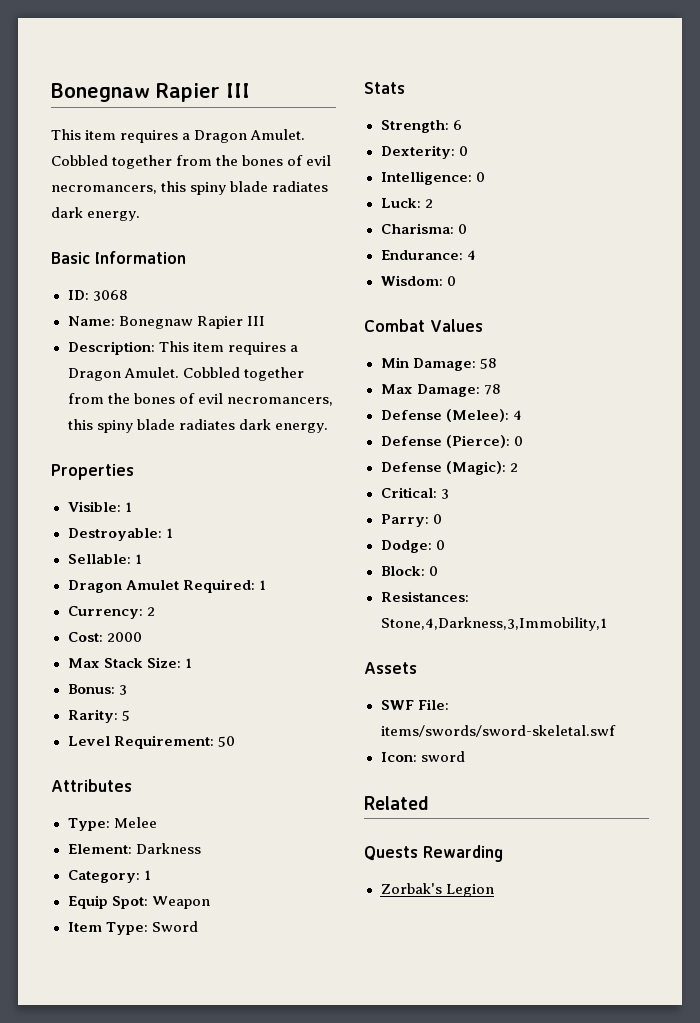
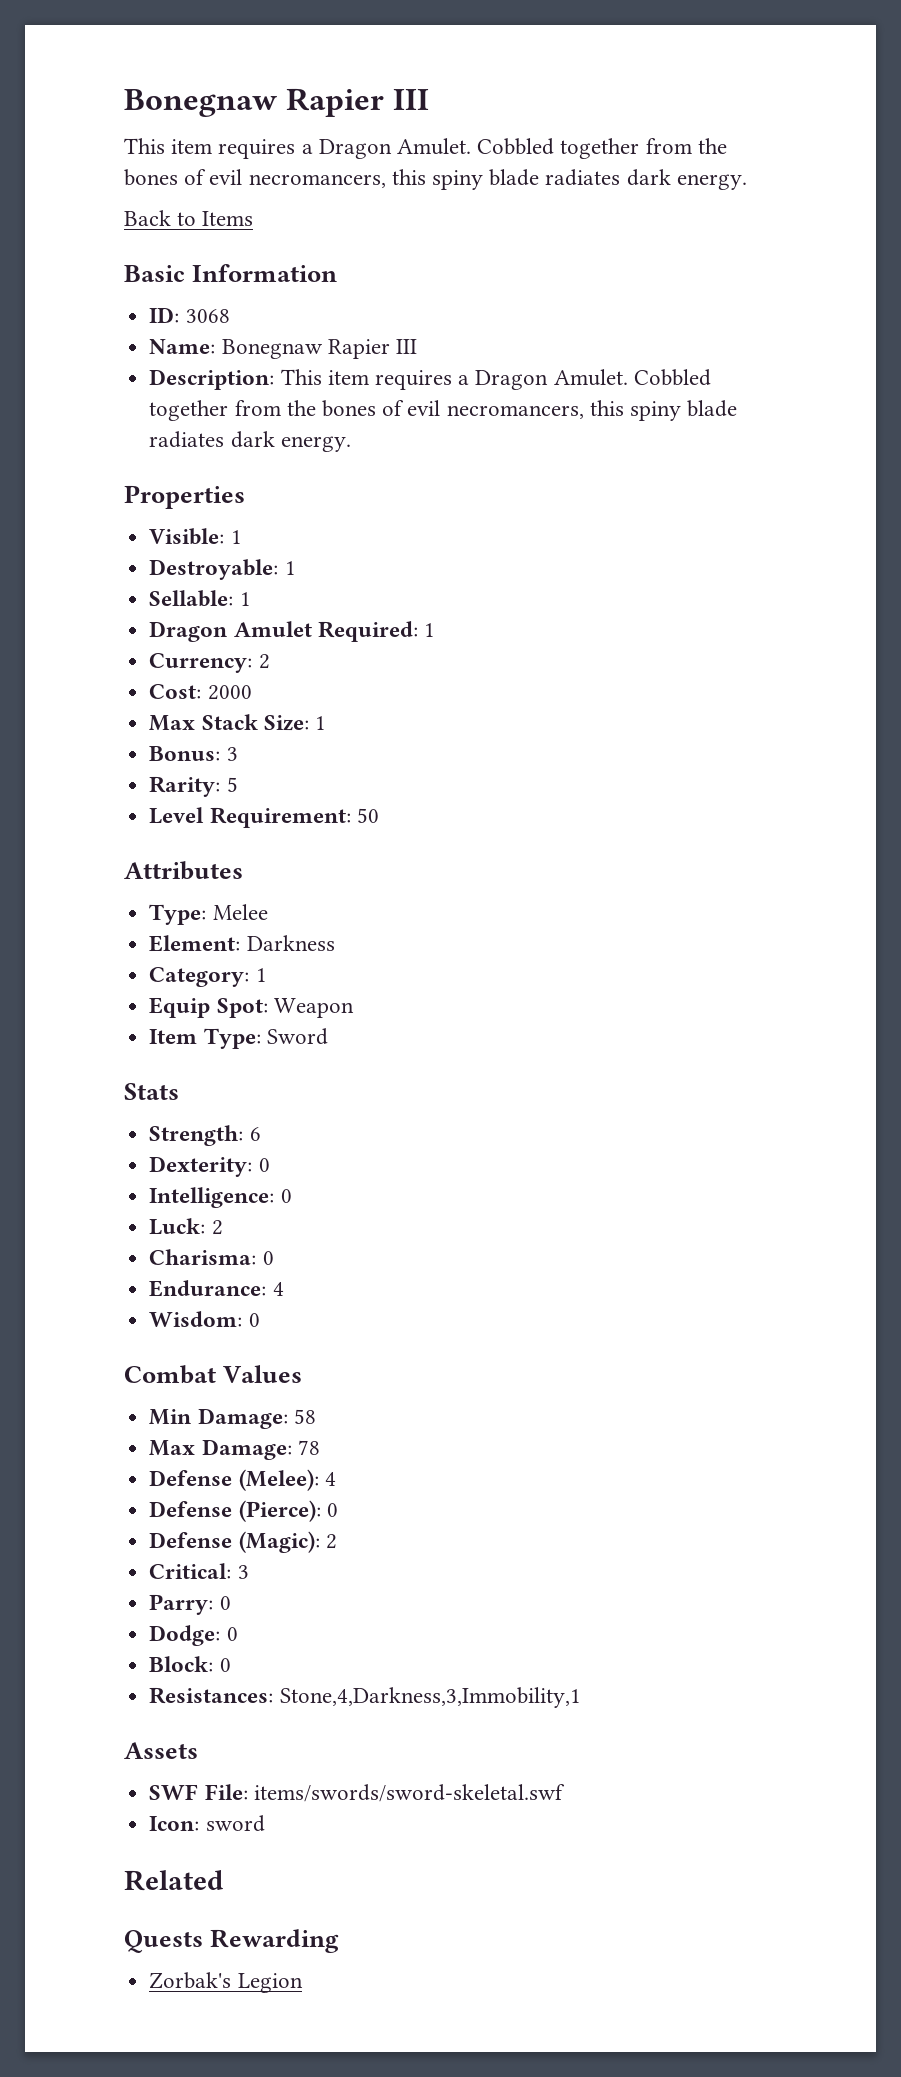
+ Back to Items

